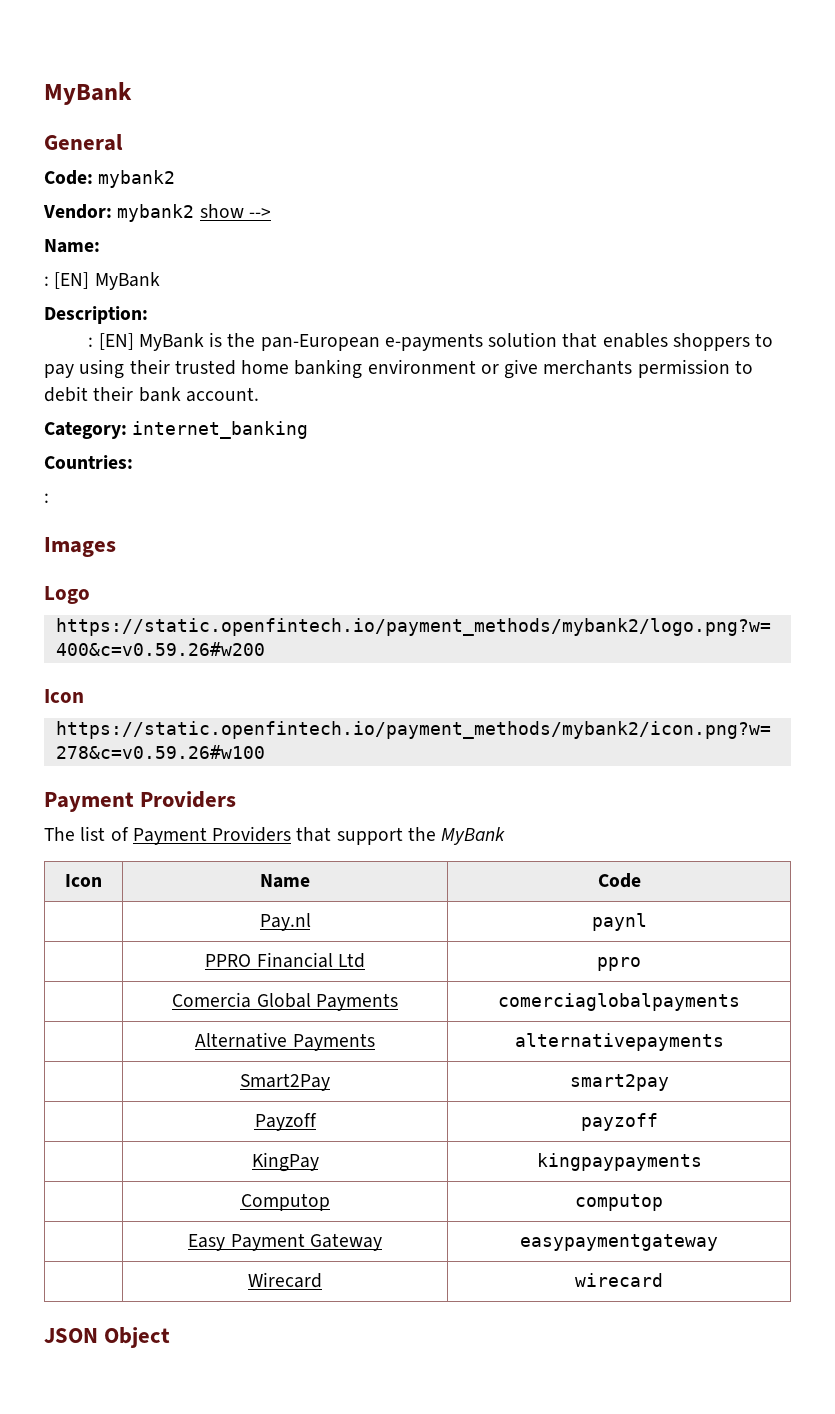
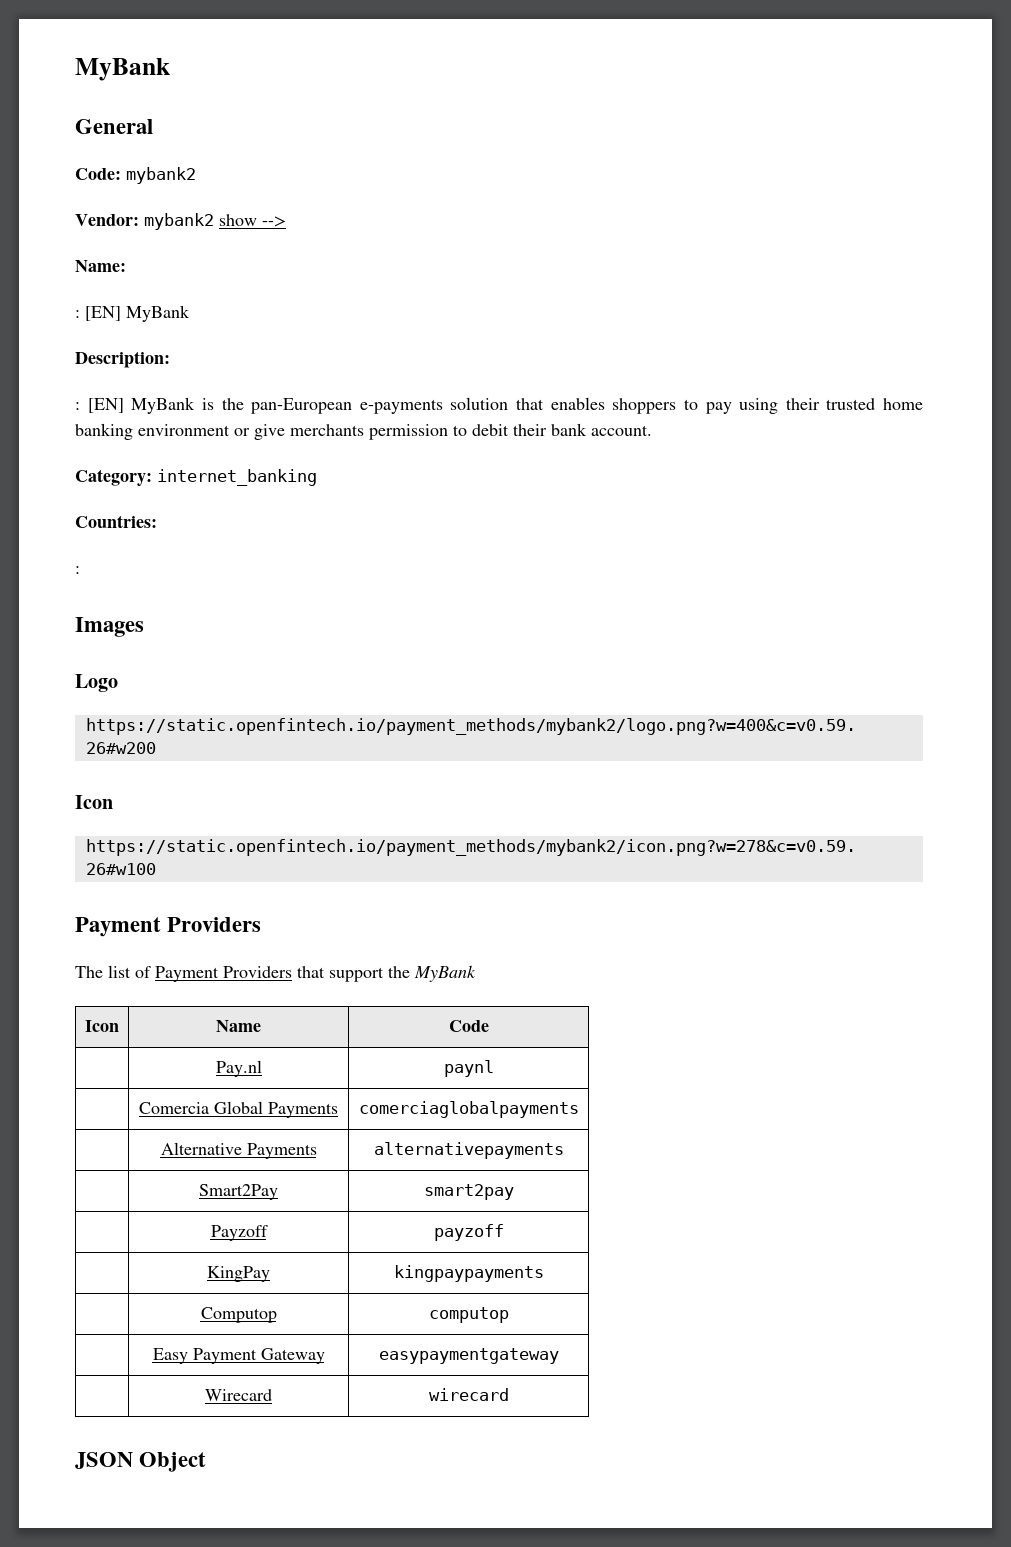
- | PPRO Financial Ltd | ppro

